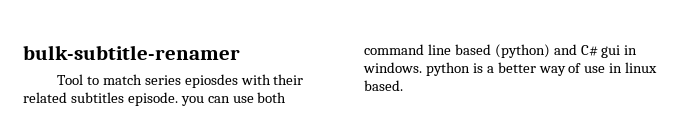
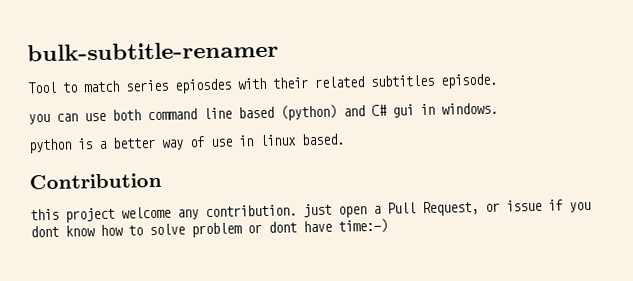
- Tool to match series epiosdes with their related subtitles episode. you can use both command line based (python) and C# gui in windows. python is a better way of use in linux based.
+ Tool to match series epiosdes with their related subtitles episode.
+ you can use both command line based (python) and C# gui in windows.
+ python is a better way of use in linux based.
+ Contribution
+ this project welcome any contribution. just open a Pull Request, or issue if you dont know how to solve problem or dont have time:-)

